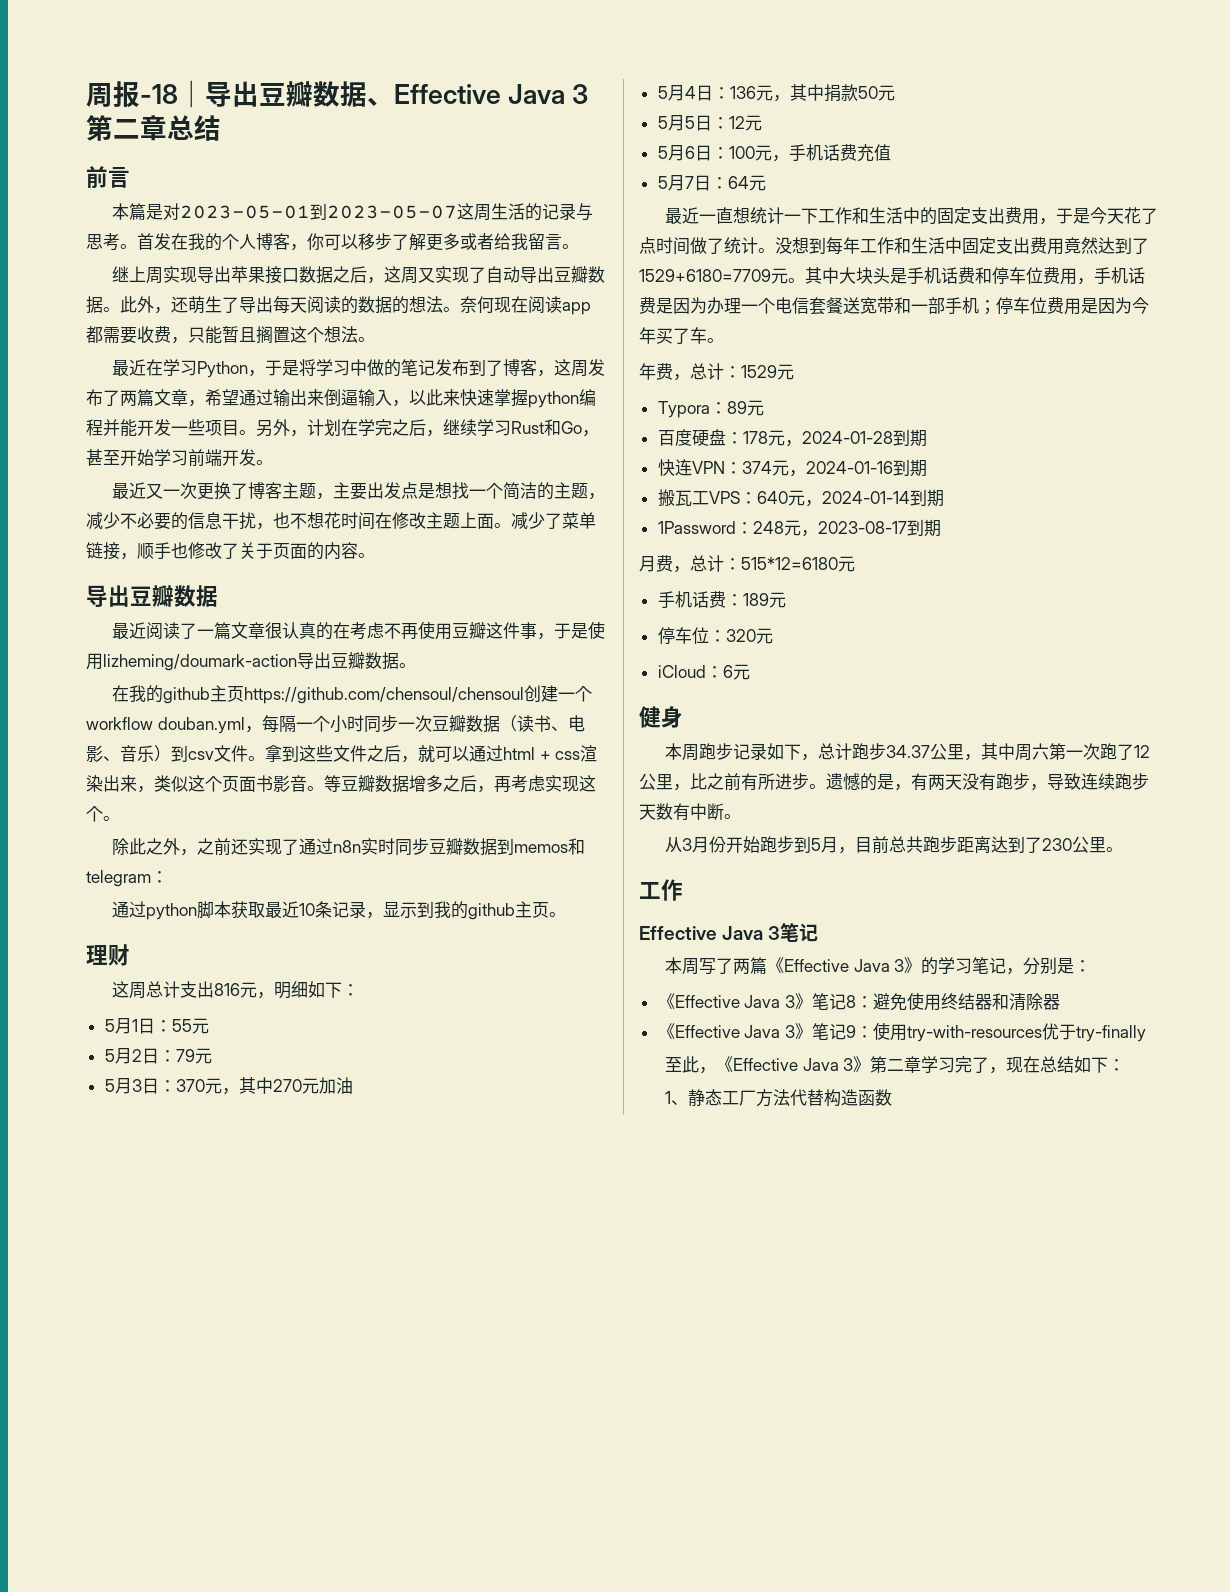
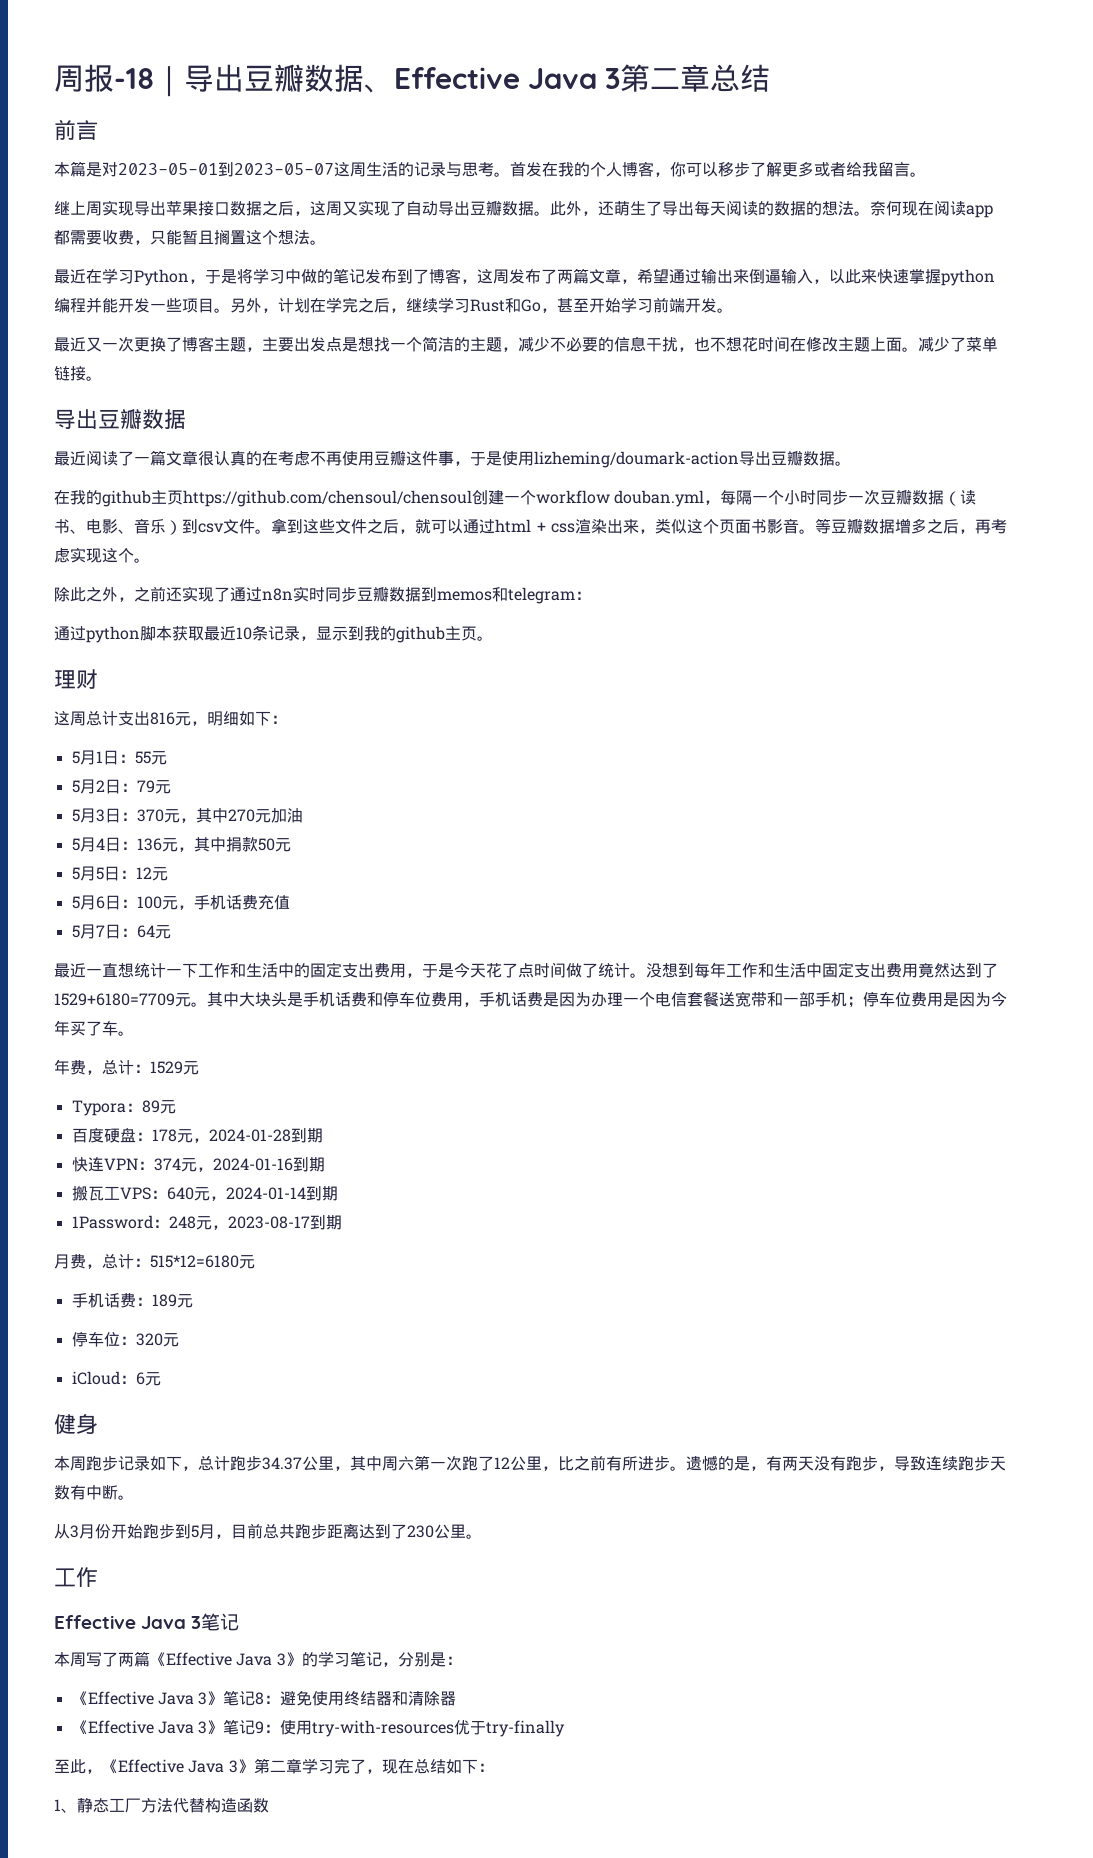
- 减少了菜单链接，顺手也修改了关于页面的内容。
+ 减少了菜单链接。

